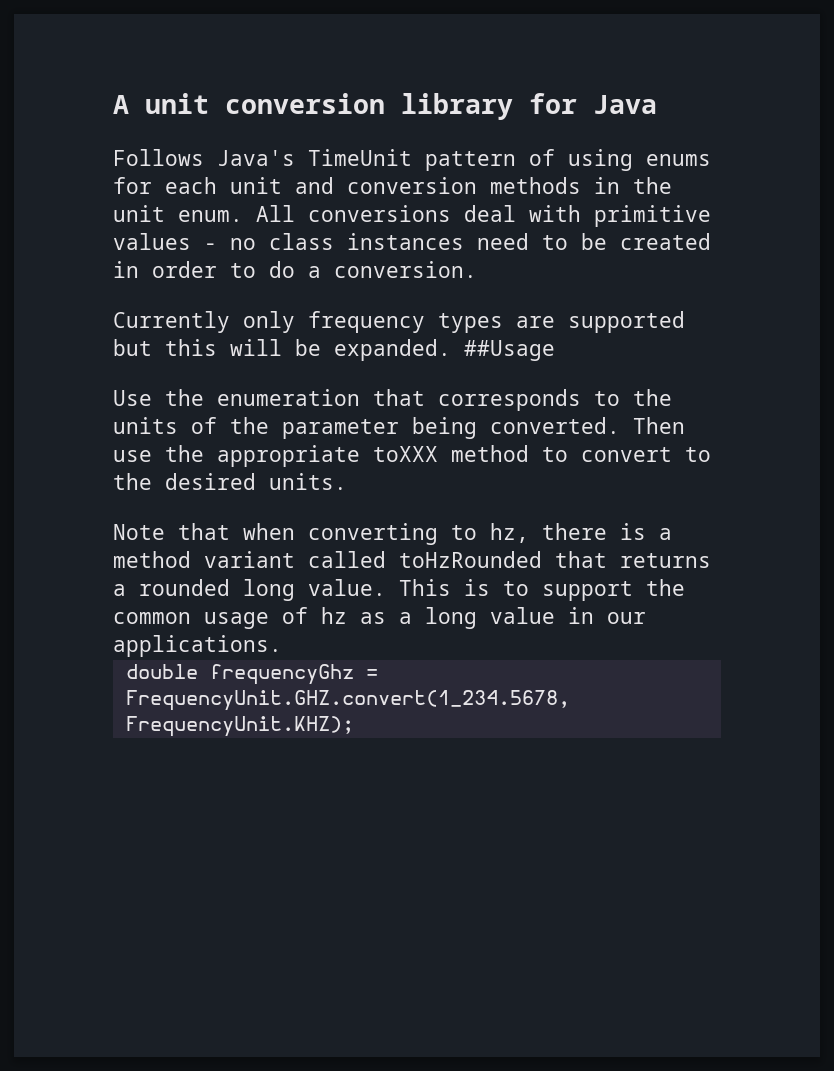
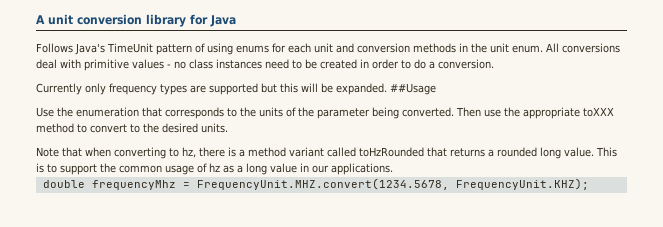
- double frequencyGhz = FrequencyUnit.GHZ.convert(1_234.5678, FrequencyUnit.KHZ);
+ double frequencyMhz = FrequencyUnit.MHZ.convert(1234.5678, FrequencyUnit.KHZ);

